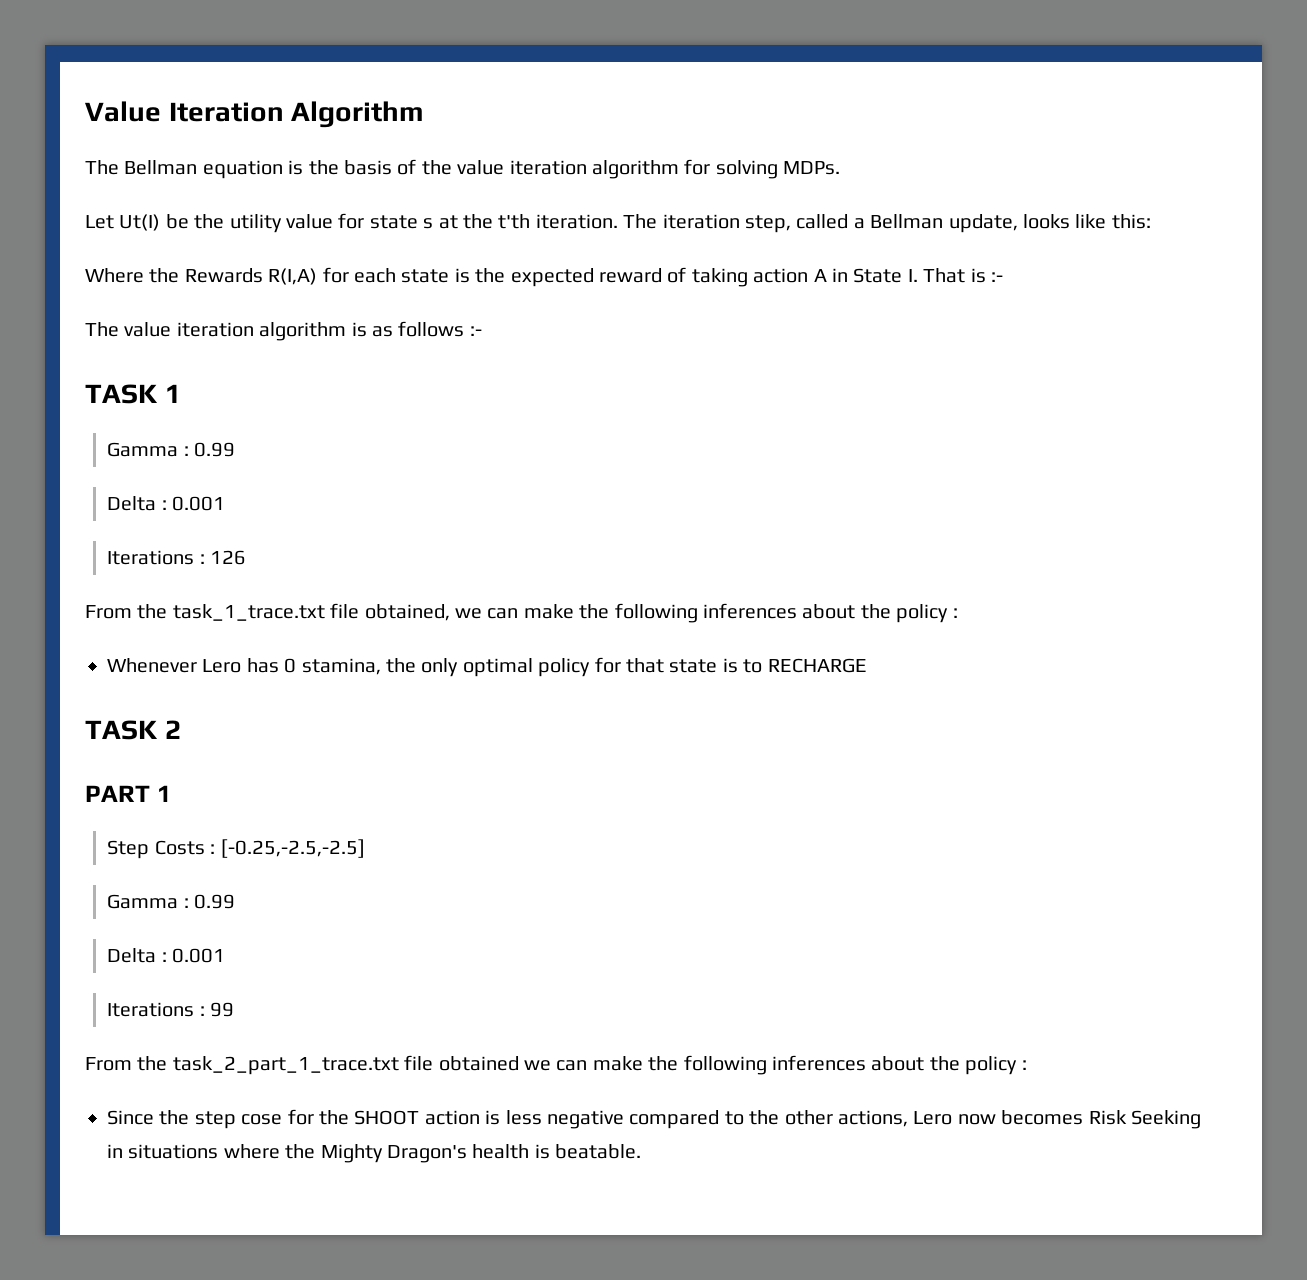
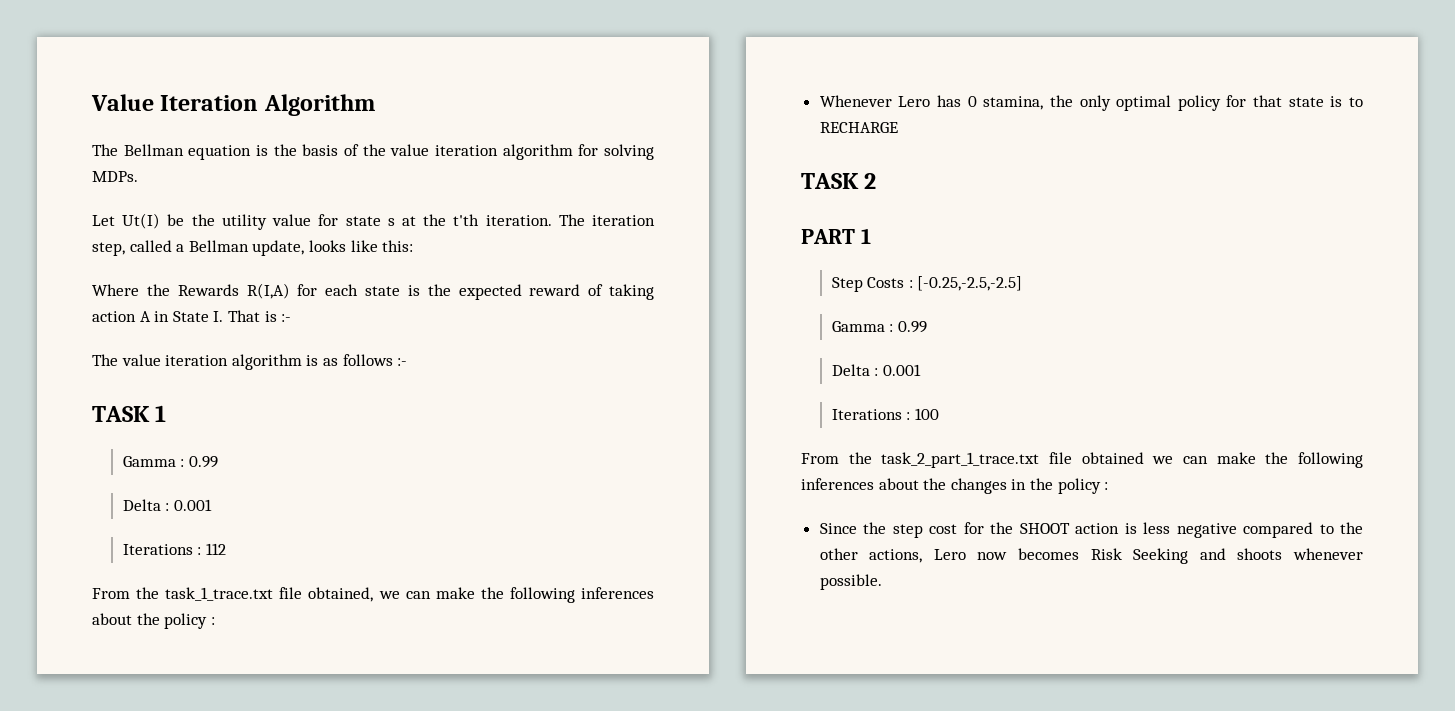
- Iterations : 126
+ Iterations : 112
- Iterations : 99
+ Iterations : 100
- From the task_2_part_1_trace.txt file obtained we can make the following inferences about the policy :
+ From the task_2_part_1_trace.txt file obtained we can make the following inferences about the changes in the policy :
- Since the step cose for the SHOOT action is less negative compared to the other actions, Lero now becomes Risk Seeking in situations where the Mighty Dragon's health is beatable.
+ Since the step cost for the SHOOT action is less negative compared to the other actions, Lero now becomes Risk Seeking and shoots whenever possible.

